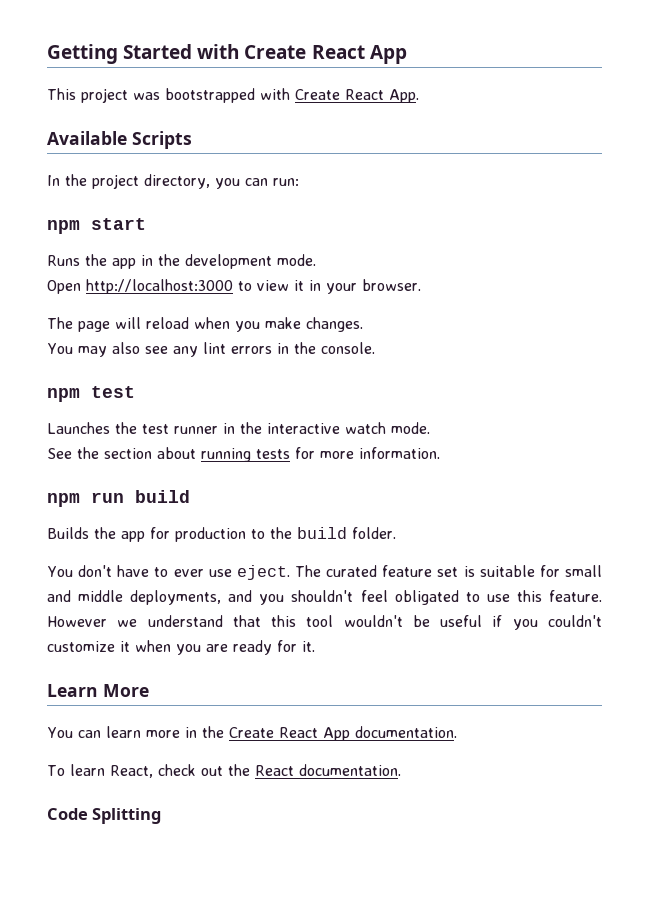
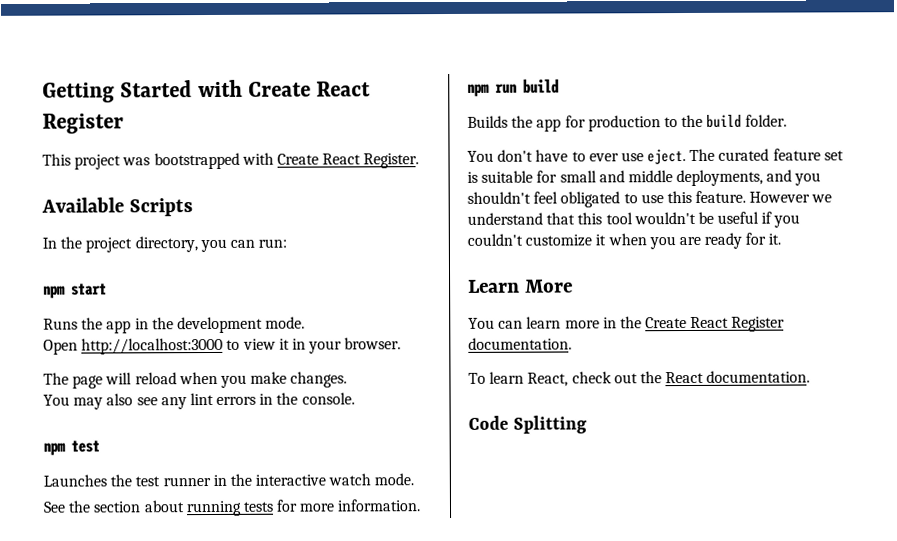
- Getting Started with Create React App
+ Getting Started with Create React Register
- This project was bootstrapped with Create React App.
+ This project was bootstrapped with Create React Register.
- You can learn more in the Create React App documentation.
+ You can learn more in the Create React Register documentation.

